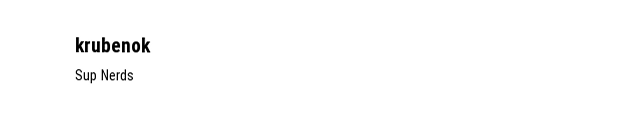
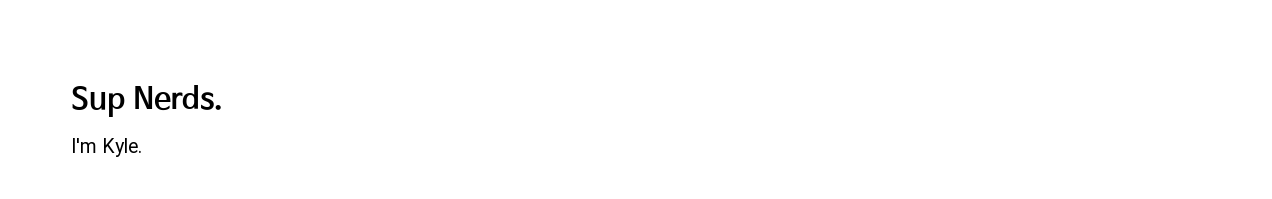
- krubenok
- Sup Nerds
+ Sup Nerds.
+ I'm Kyle.

